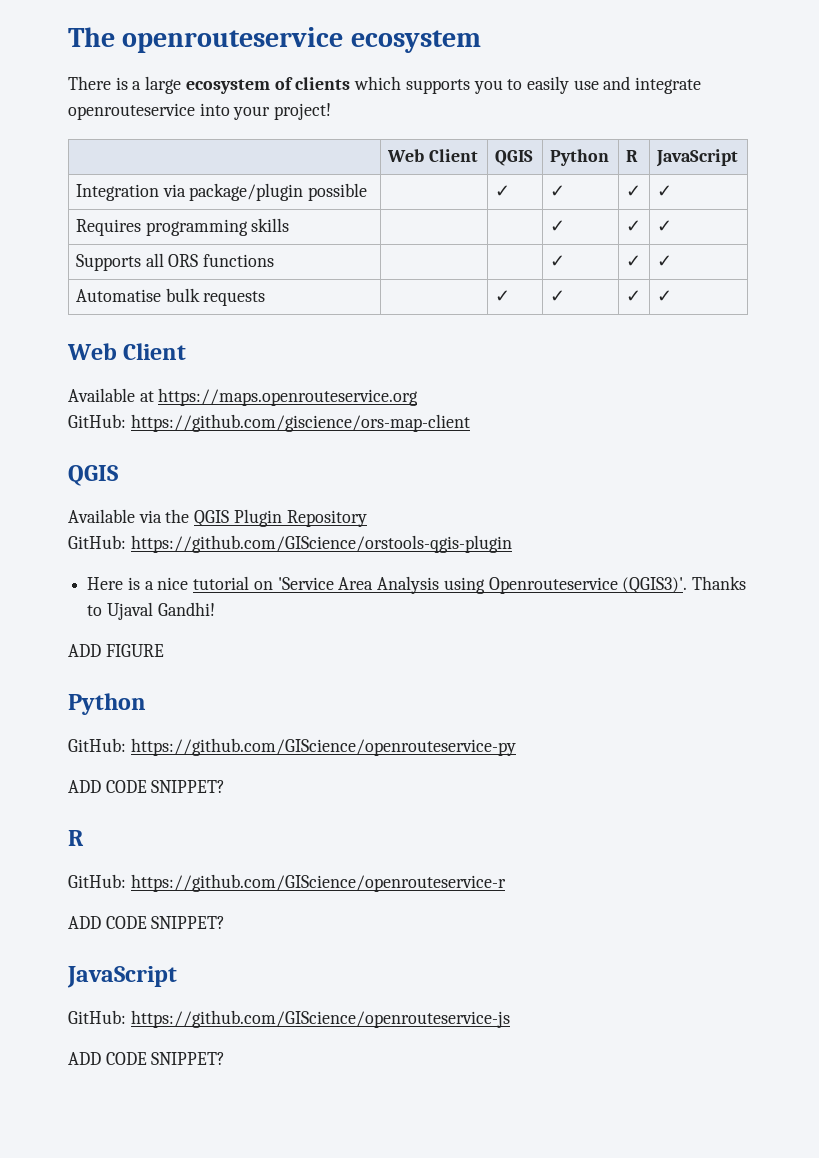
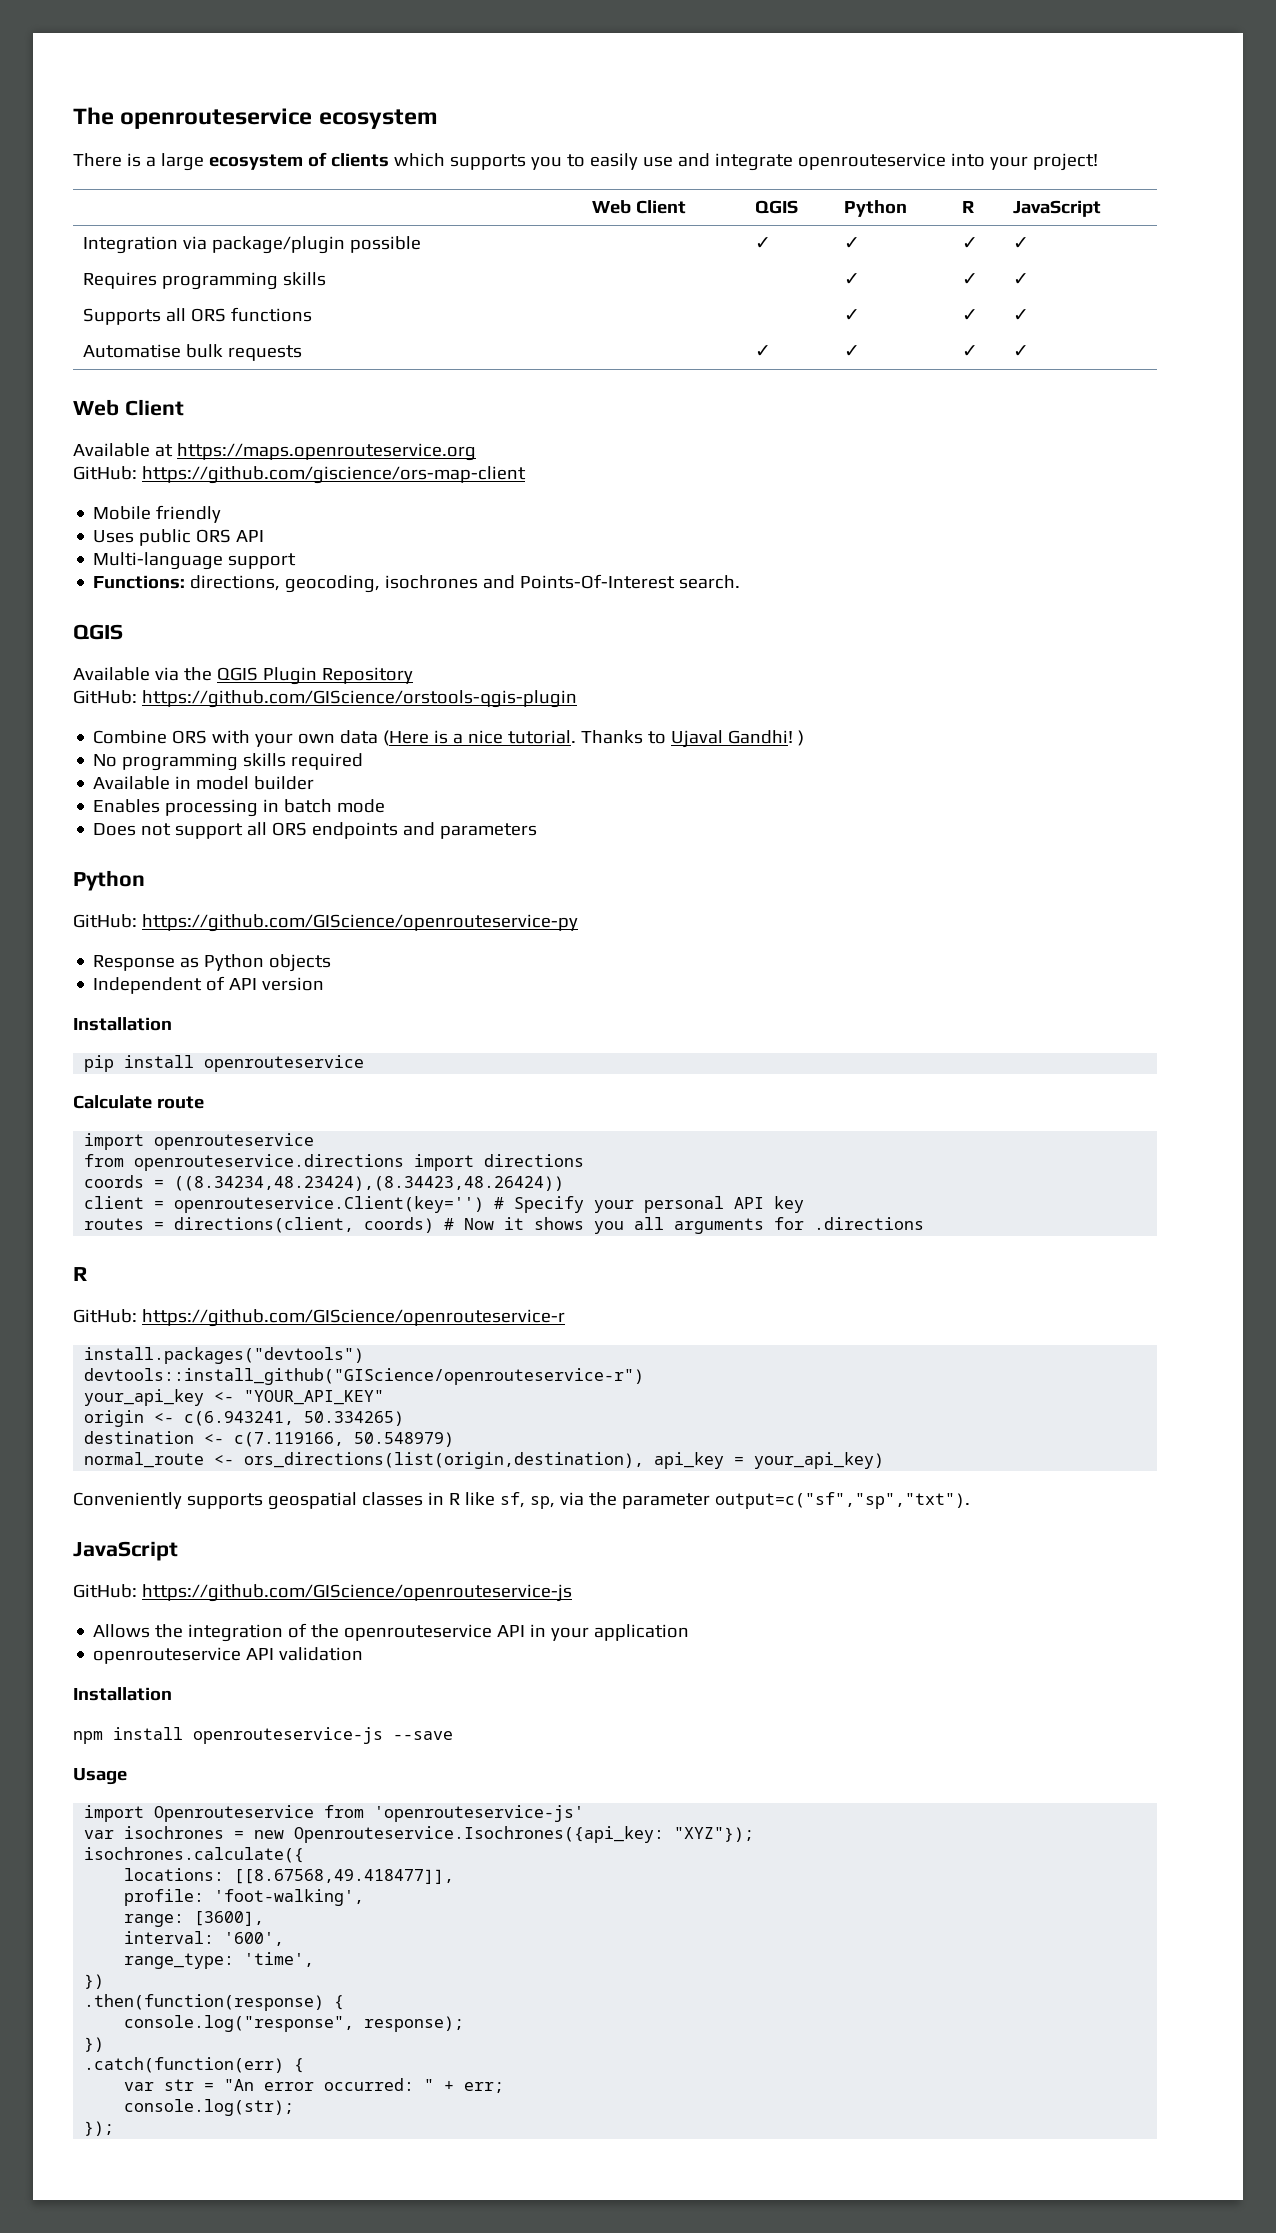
+ Mobile friendly
+ Uses public ORS API
+ Multi-language support
+ Functions: directions, geocoding, isochrones and Points-Of-Interest search.
- Here is a nice tutorial on 'Service Area Analysis using Openrouteservice (QGIS3)'. Thanks to Ujaval Gandhi!
- ADD FIGURE
+ Combine ORS with your own data (Here is a nice tutorial. Thanks to Ujaval Gandhi! )
+ No programming skills required
+ Available in model builder
+ Enables processing in batch mode
+ Does not support all ORS endpoints and parameters
  Python
  GitHub: https://github.com/GIScience/openrouteservice-py
- ADD CODE SNIPPET?
+ Response as Python objects
+ Independent of API version
+ Installation
+ pip install openrouteservice
+ Calculate route
+ import openrouteservice
+ from openrouteservice.directions import directions
+ coords = ((8.34234,48.23424),(8.34423,48.26424))
+ client = openrouteservice.Client(key='') # Specify your personal API key
+ routes = directions(client, coords) # Now it shows you all arguments for .directions
  R
  GitHub: https://github.com/GIScience/openrouteservice-r
- ADD CODE SNIPPET?
+ install.packages("devtools")
+ devtools::install_github("GIScience/openrouteservice-r")
+ your_api_key <- "YOUR_API_KEY"
+ origin <- c(6.943241, 50.334265)
+ destination <- c(7.119166, 50.548979)
+ normal_route <- ors_directions(list(origin,destination), api_key = your_api_key)
+ Conveniently supports geospatial classes in R like sf, sp, via the parameter output=c("sf","sp","txt").
  JavaScript
  GitHub: https://github.com/GIScience/openrouteservice-js
- ADD CODE SNIPPET?
+ Allows the integration of the openrouteservice API in your application
+ openrouteservice API validation
+ Installation
+ npm install openrouteservice-js --save
+ Usage
+ import Openrouteservice from 'openrouteservice-js'
+ var isochrones = new Openrouteservice.Isochrones({api_key: "XYZ"});
+ isochrones.calculate({
+ locations: [[8.67568,49.418477]],
+ profile: 'foot-walking',
+ range: [3600],
+ interval: '600',
+ range_type: 'time',
+ })
+ .then(function(response) {
+ console.log("response", response);
+ })
+ .catch(function(err) {
+ var str = "An error occurred: " + err;
+ console.log(str);
+ });

